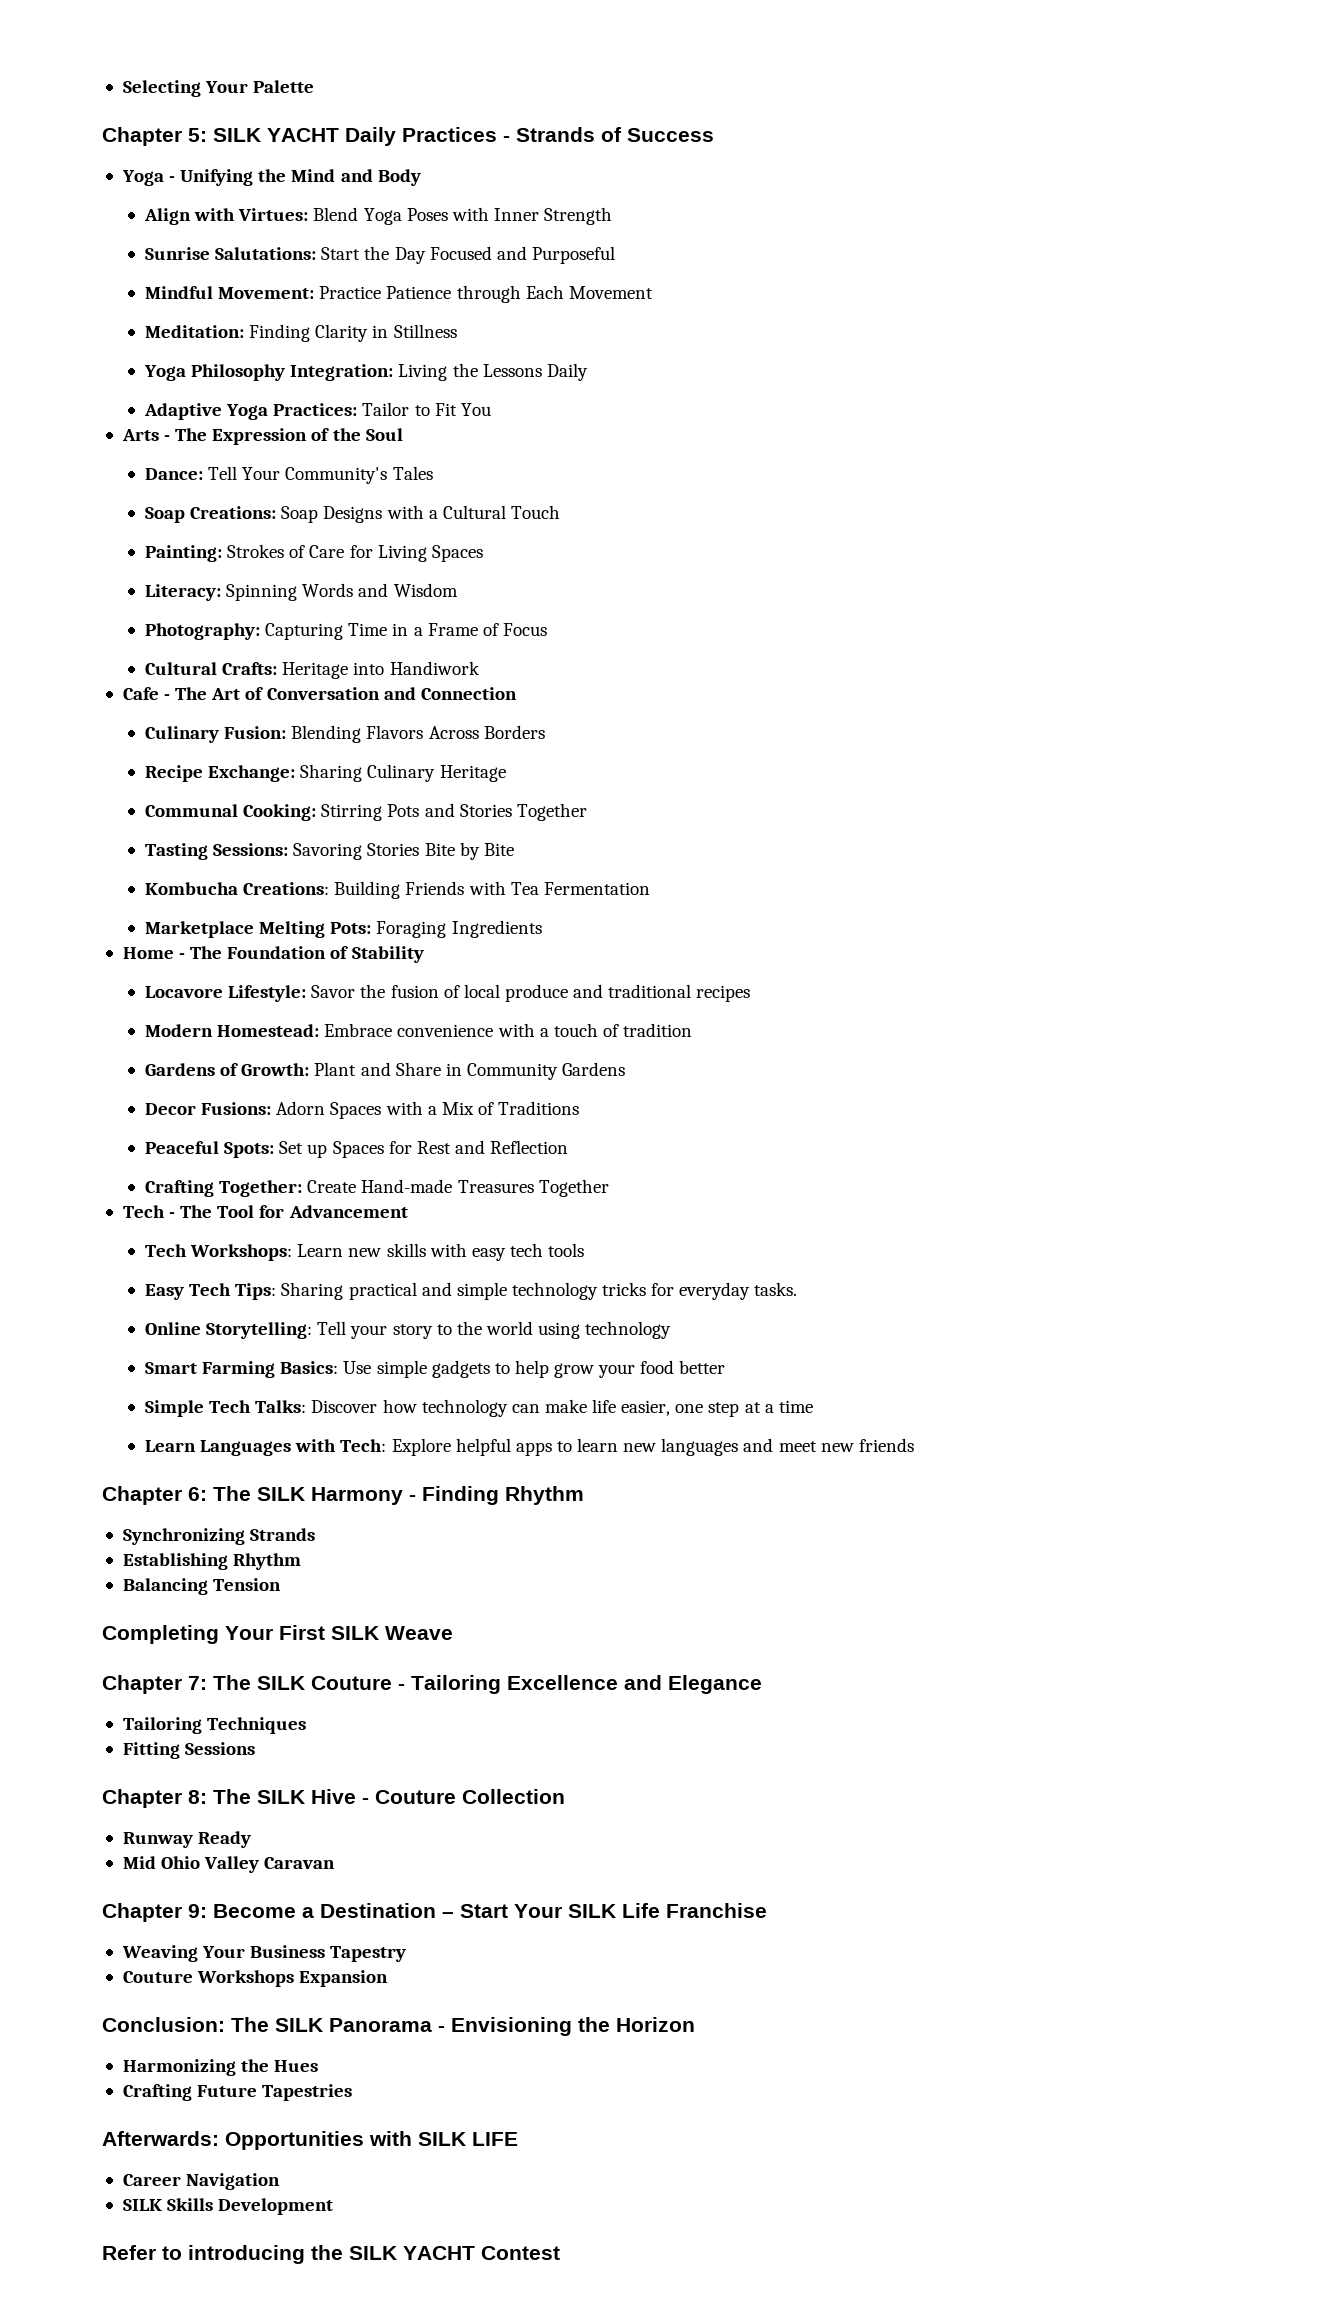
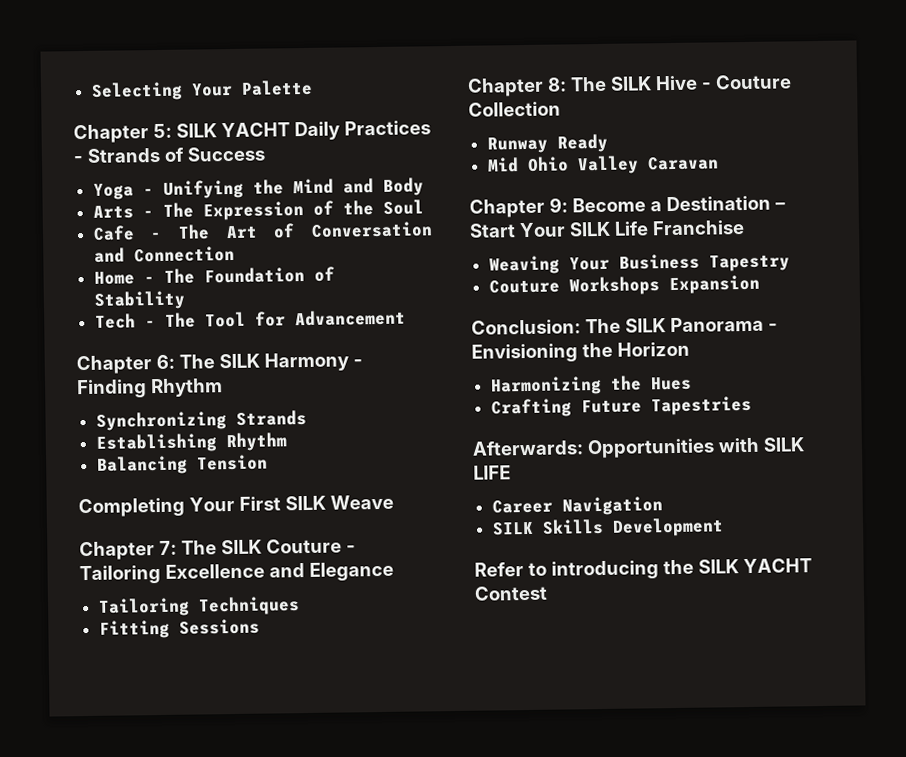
- Align with Virtues: Blend Yoga Poses with Inner Strength
- Sunrise Salutations: Start the Day Focused and Purposeful
- Mindful Movement: Practice Patience through Each Movement
- Meditation: Finding Clarity in Stillness
- Yoga Philosophy Integration: Living the Lessons Daily
- Adaptive Yoga Practices: Tailor to Fit You
- Dance: Tell Your Community's Tales
- Soap Creations: Soap Designs with a Cultural Touch
- Painting: Strokes of Care for Living Spaces
- Literacy: Spinning Words and Wisdom
- Photography: Capturing Time in a Frame of Focus
- Cultural Crafts: Heritage into Handiwork
- Culinary Fusion: Blending Flavors Across Borders
- Recipe Exchange: Sharing Culinary Heritage
- Communal Cooking: Stirring Pots and Stories Together
- Tasting Sessions: Savoring Stories Bite by Bite
- Kombucha Creations: Building Friends with Tea Fermentation
- Marketplace Melting Pots: Foraging Ingredients
- Locavore Lifestyle: Savor the fusion of local produce and traditional recipes
- Modern Homestead: Embrace convenience with a touch of tradition
- Gardens of Growth: Plant and Share in Community Gardens
- Decor Fusions: Adorn Spaces with a Mix of Traditions
- Peaceful Spots: Set up Spaces for Rest and Reflection
- Crafting Together: Create Hand-made Treasures Together
- Tech Workshops: Learn new skills with easy tech tools
- Easy Tech Tips: Sharing practical and simple technology tricks for everyday tasks.
- Online Storytelling: Tell your story to the world using technology
- Smart Farming Basics: Use simple gadgets to help grow your food better
- Simple Tech Talks: Discover how technology can make life easier, one step at a time
- Learn Languages with Tech: Explore helpful apps to learn new languages and meet new friends

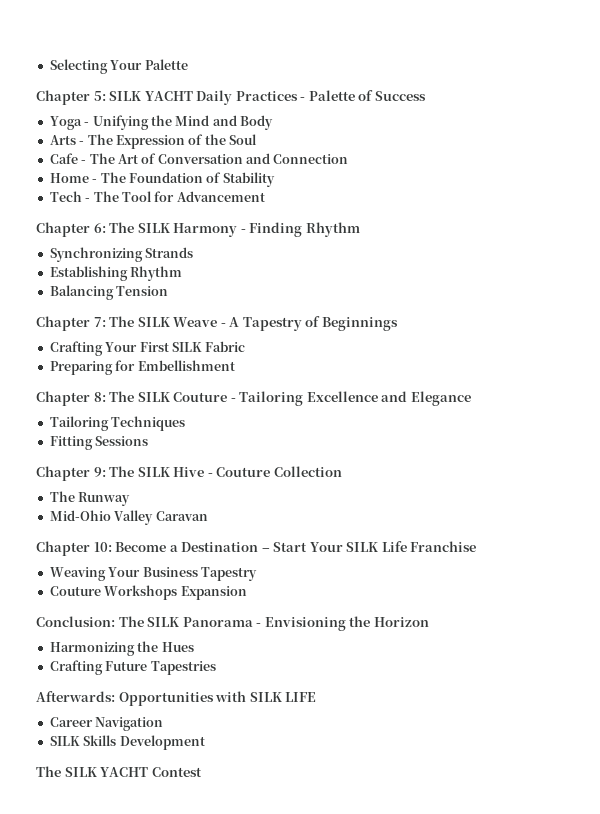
- Chapter 5: SILK YACHT Daily Practices - Strands of Success
+ Chapter 5: SILK YACHT Daily Practices - Palette of Success
- Completing Your First SILK Weave
- Chapter 7: The SILK Couture - Tailoring Excellence and Elegance
+ Chapter 7: The SILK Weave - A Tapestry of Beginnings
+ Crafting Your First SILK Fabric
+ Preparing for Embellishment
+ Chapter 8: The SILK Couture - Tailoring Excellence and Elegance
- Chapter 8: The SILK Hive - Couture Collection
+ Chapter 9: The SILK Hive - Couture Collection
- Runway Ready
- Mid Ohio Valley Caravan
+ The Runway
+ Mid-Ohio Valley Caravan
- Chapter 9: Become a Destination – Start Your SILK Life Franchise
+ Chapter 10: Become a Destination – Start Your SILK Life Franchise
- Refer to introducing the SILK YACHT Contest
+ The SILK YACHT Contest

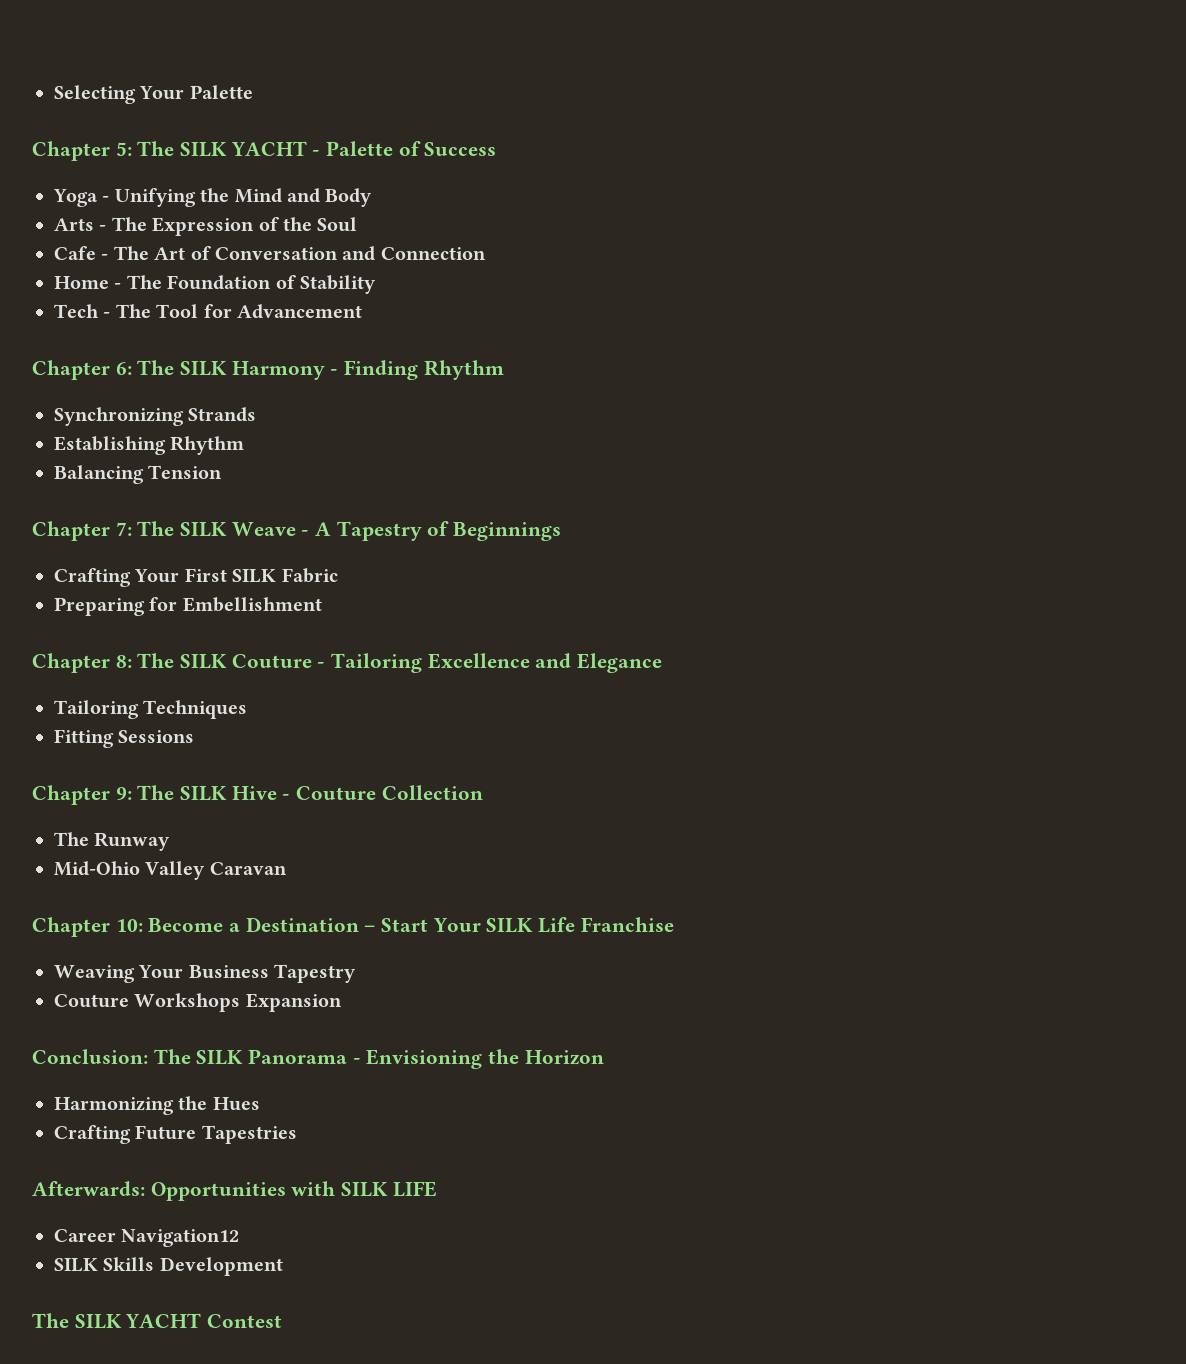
- Chapter 5: SILK YACHT Daily Practices - Palette of Success
+ Chapter 5: The SILK YACHT - Palette of Success
- Career Navigation
+ Career Navigation12

